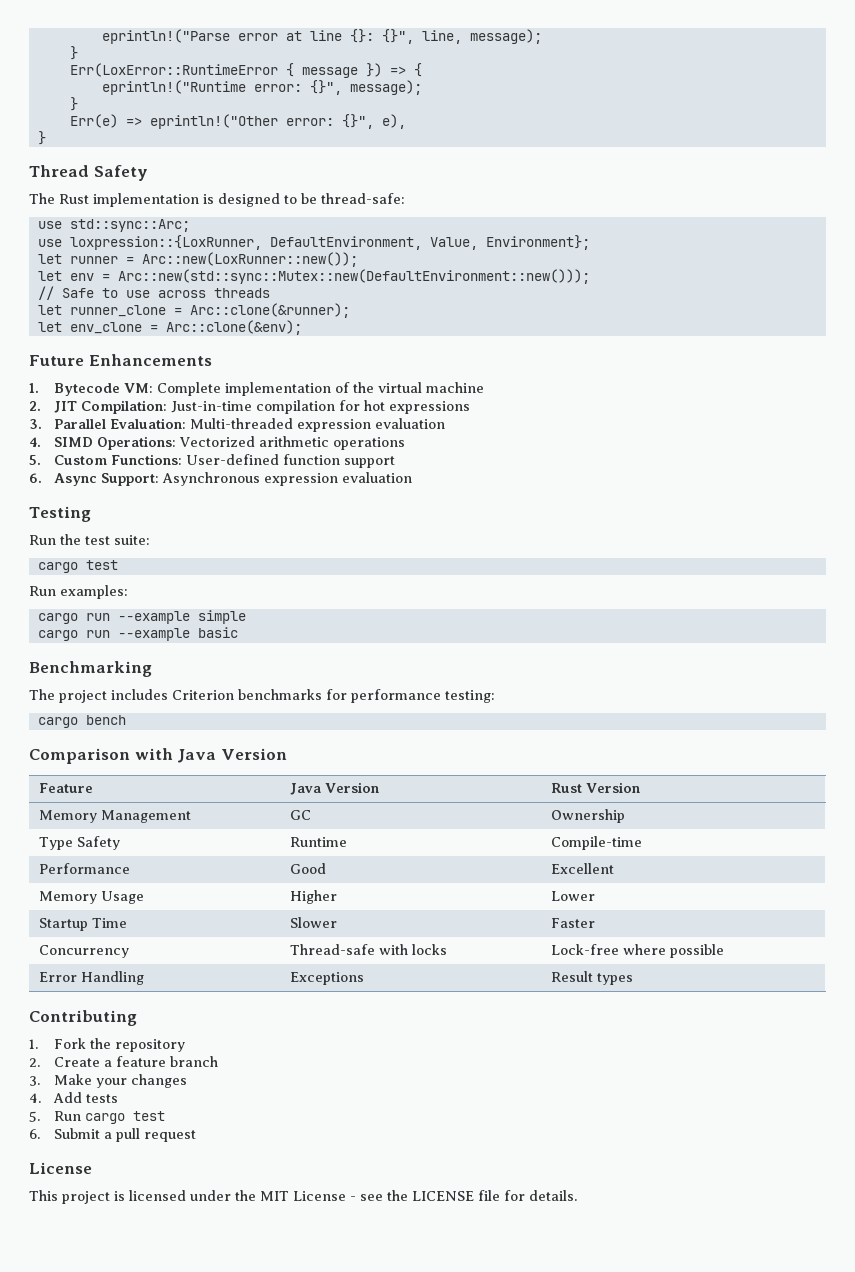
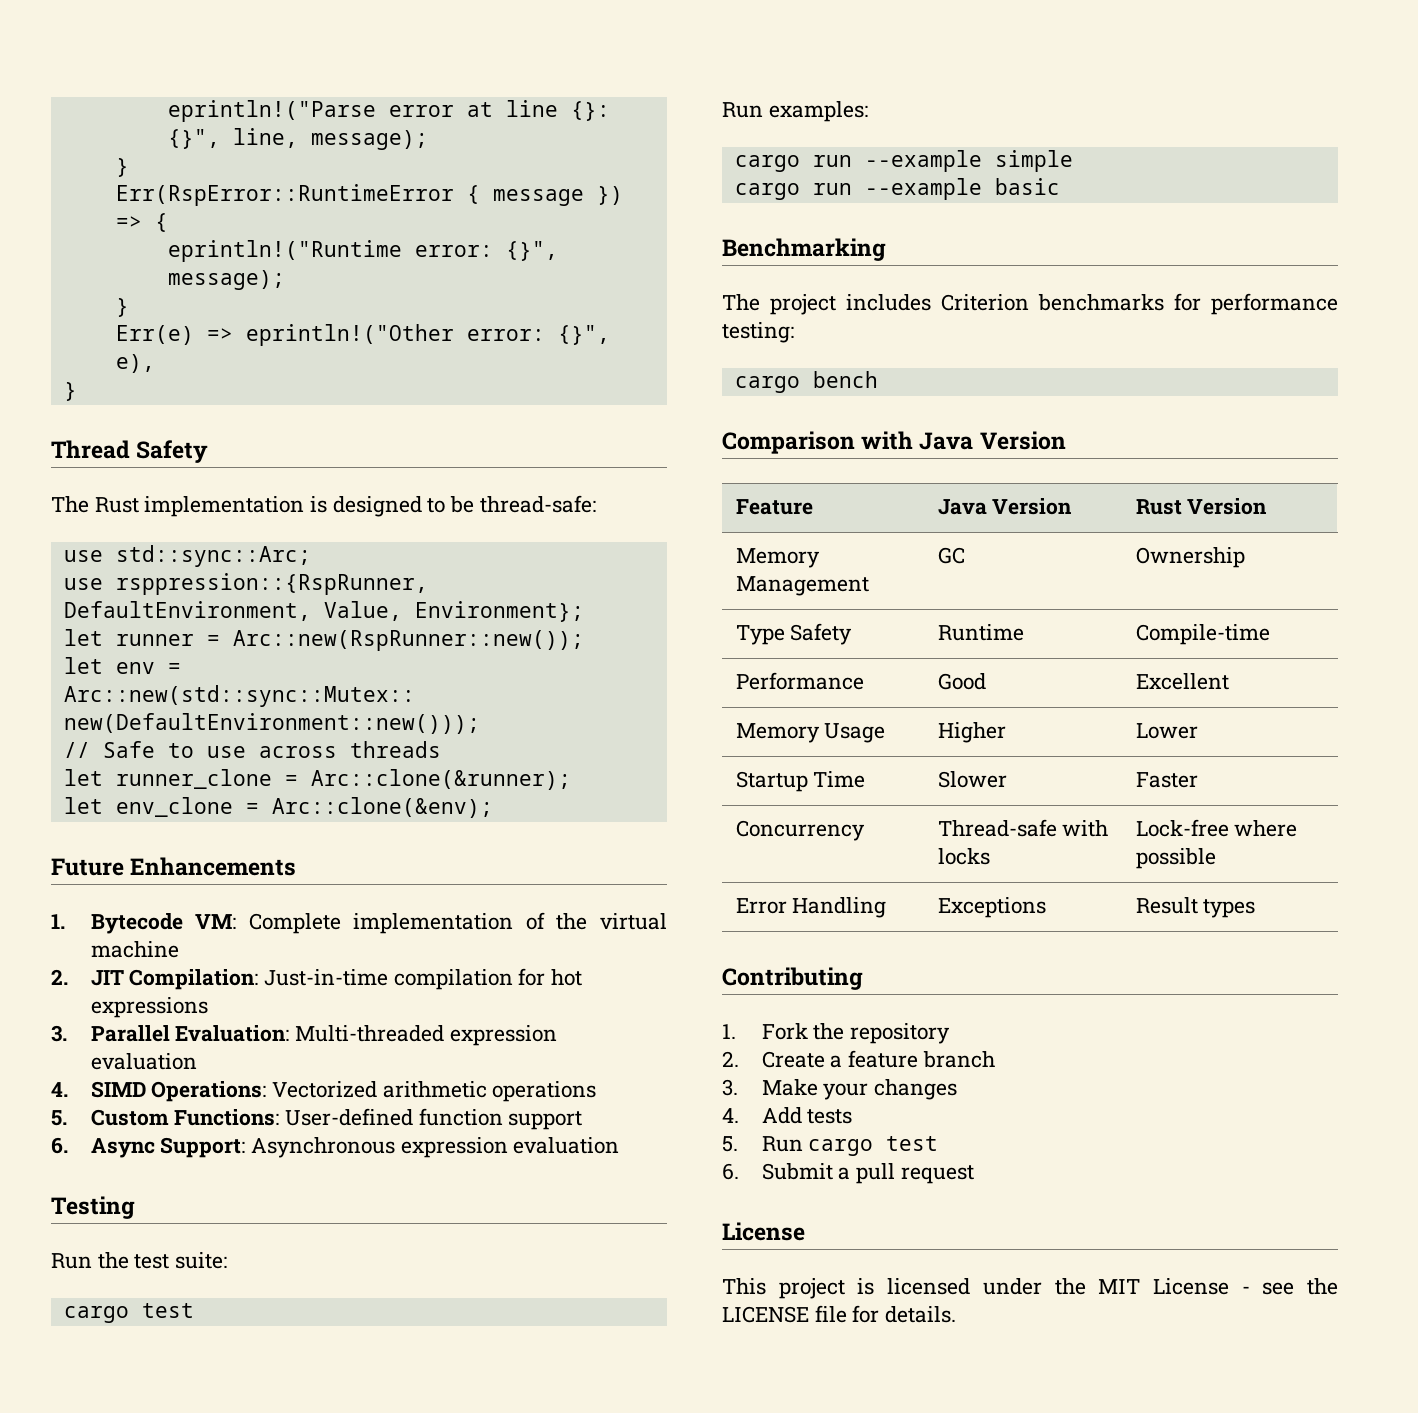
- Err(LoxError::RuntimeError { message }) => {
+ Err(RspError::RuntimeError { message }) => {
- use loxpression::{LoxRunner, DefaultEnvironment, Value, Environment};
+ use rsppression::{RspRunner, DefaultEnvironment, Value, Environment};
- let runner = Arc::new(LoxRunner::new());
+ let runner = Arc::new(RspRunner::new());

